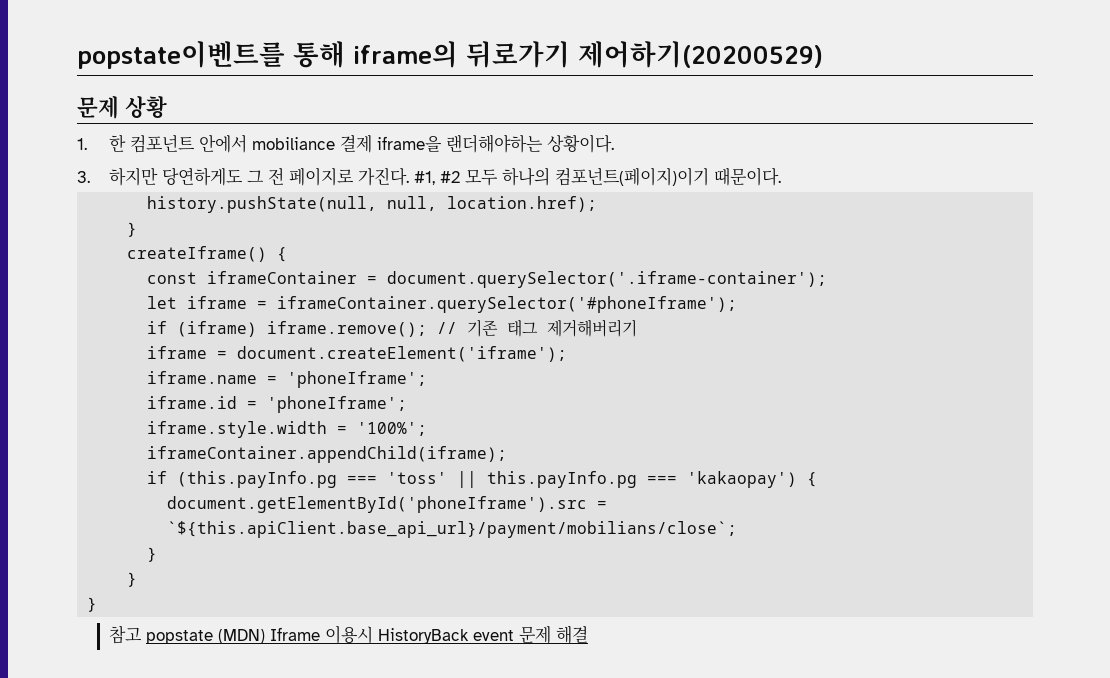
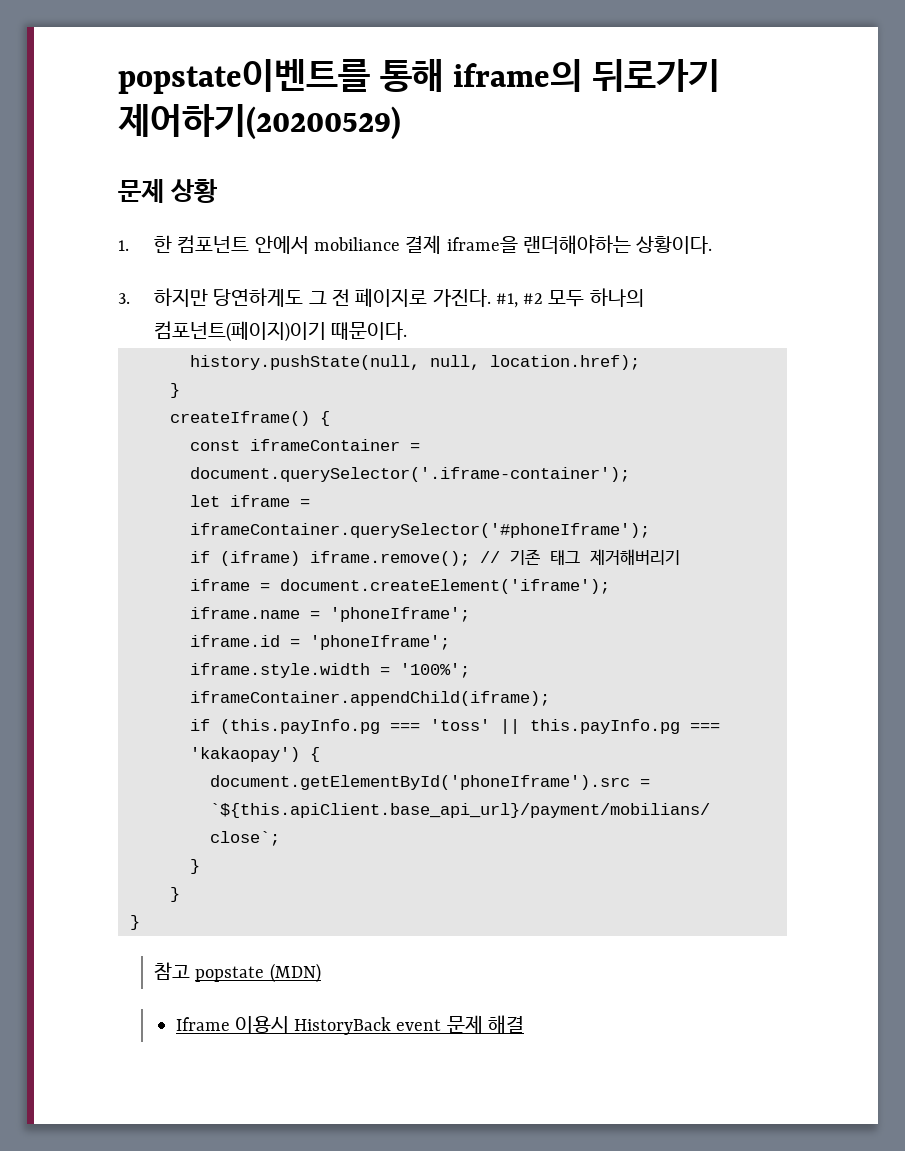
- 참고 popstate (MDN) Iframe 이용시 HistoryBack event 문제 해결
+ 참고 popstate (MDN)
+ Iframe 이용시 HistoryBack event 문제 해결

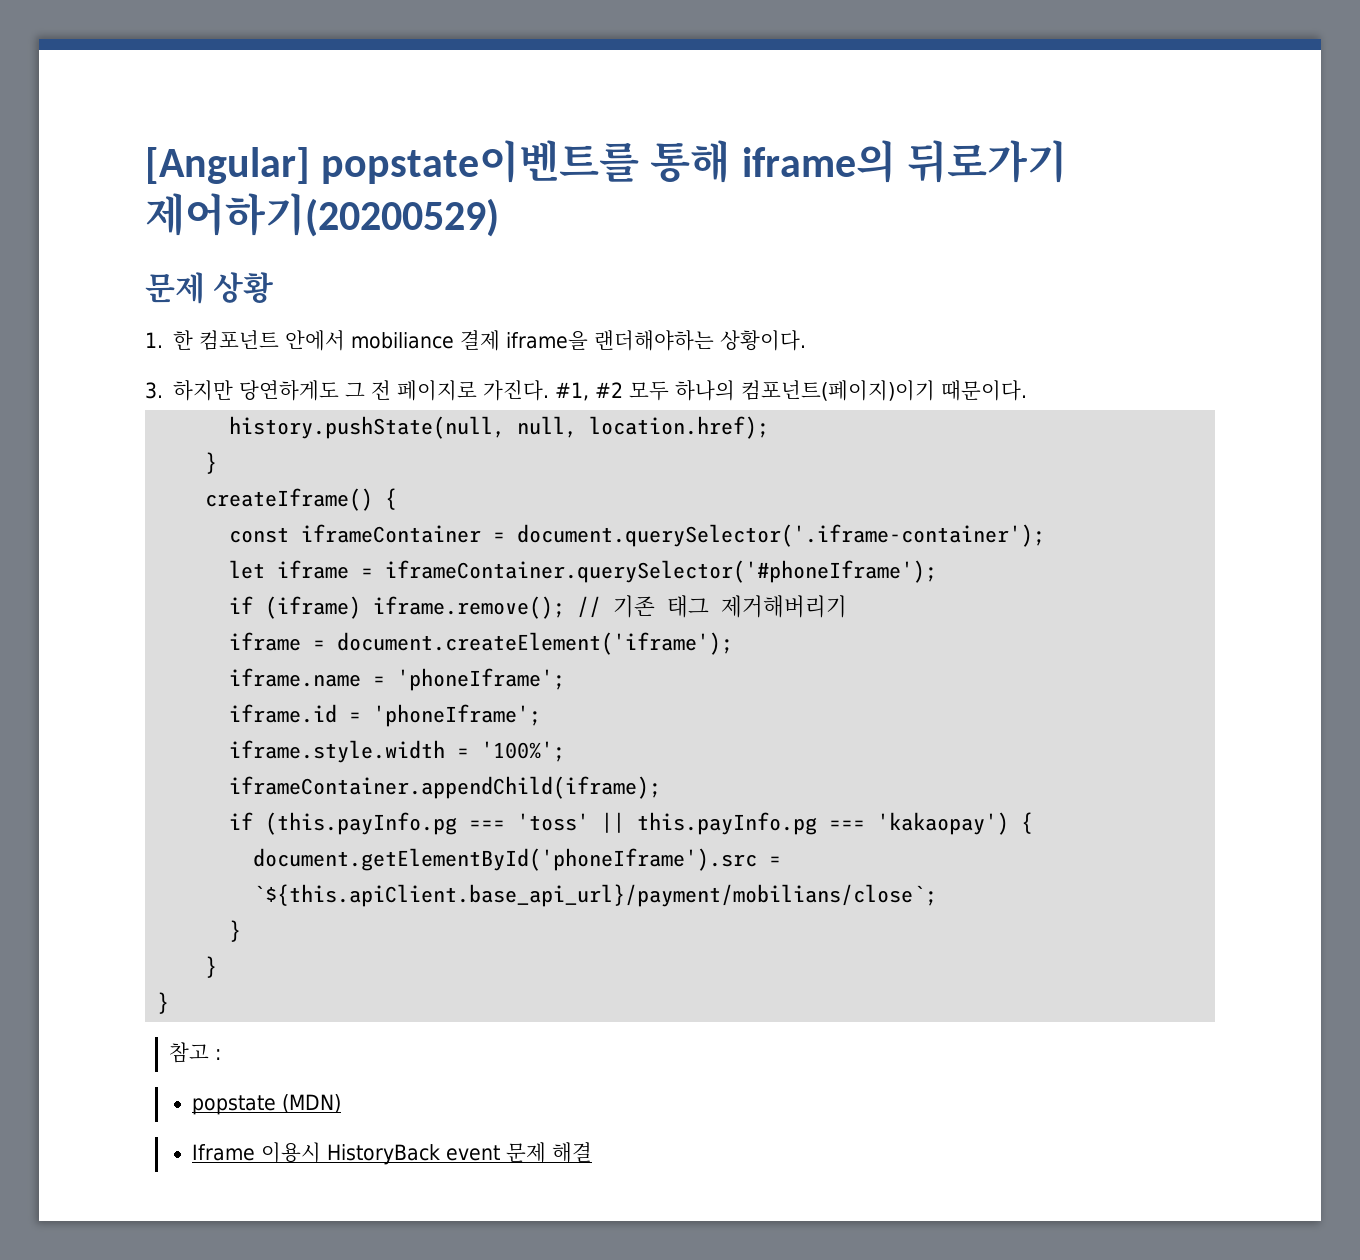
- popstate이벤트를 통해 iframe의 뒤로가기 제어하기(20200529)
+ [Angular] popstate이벤트를 통해 iframe의 뒤로가기 제어하기(20200529)
- 참고 popstate (MDN)
+ 참고 :
+ popstate (MDN)

